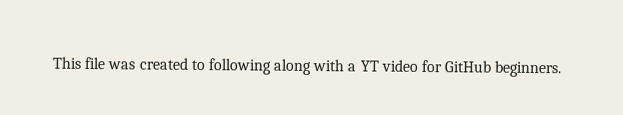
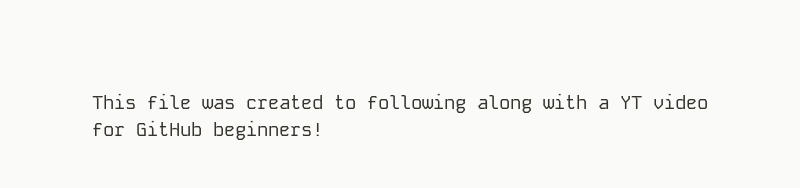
- This file was created to following along with a YT video for GitHub beginners.
+ This file was created to following along with a YT video for GitHub beginners!

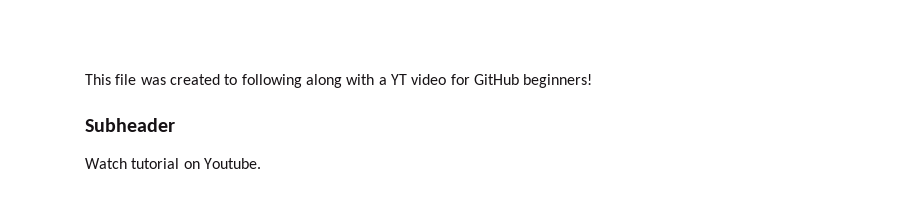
+ Subheader
+ Watch tutorial on Youtube.

